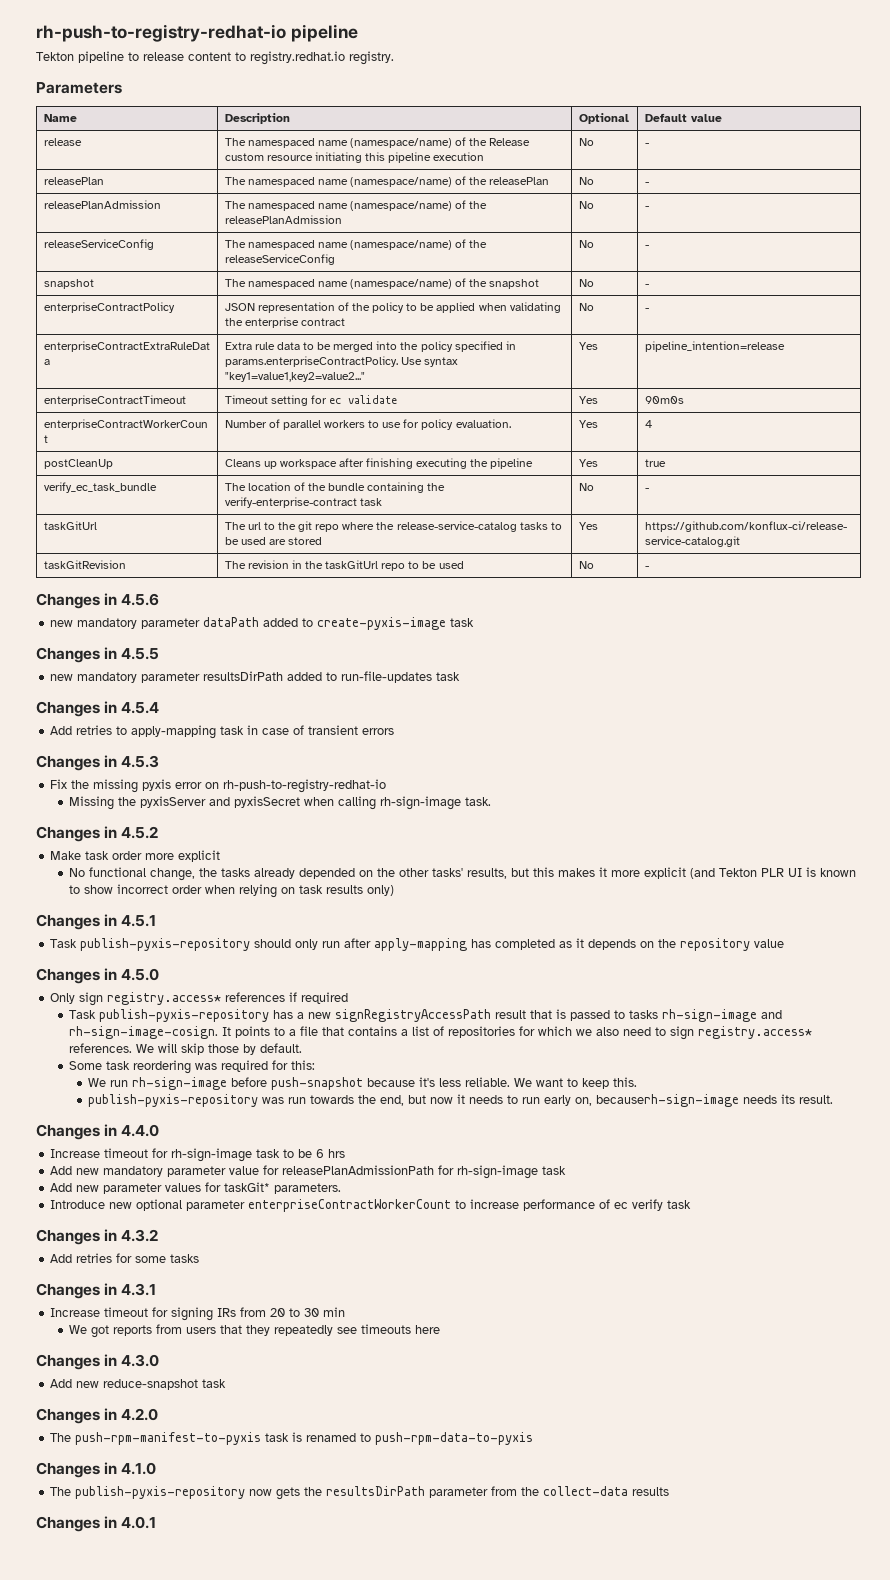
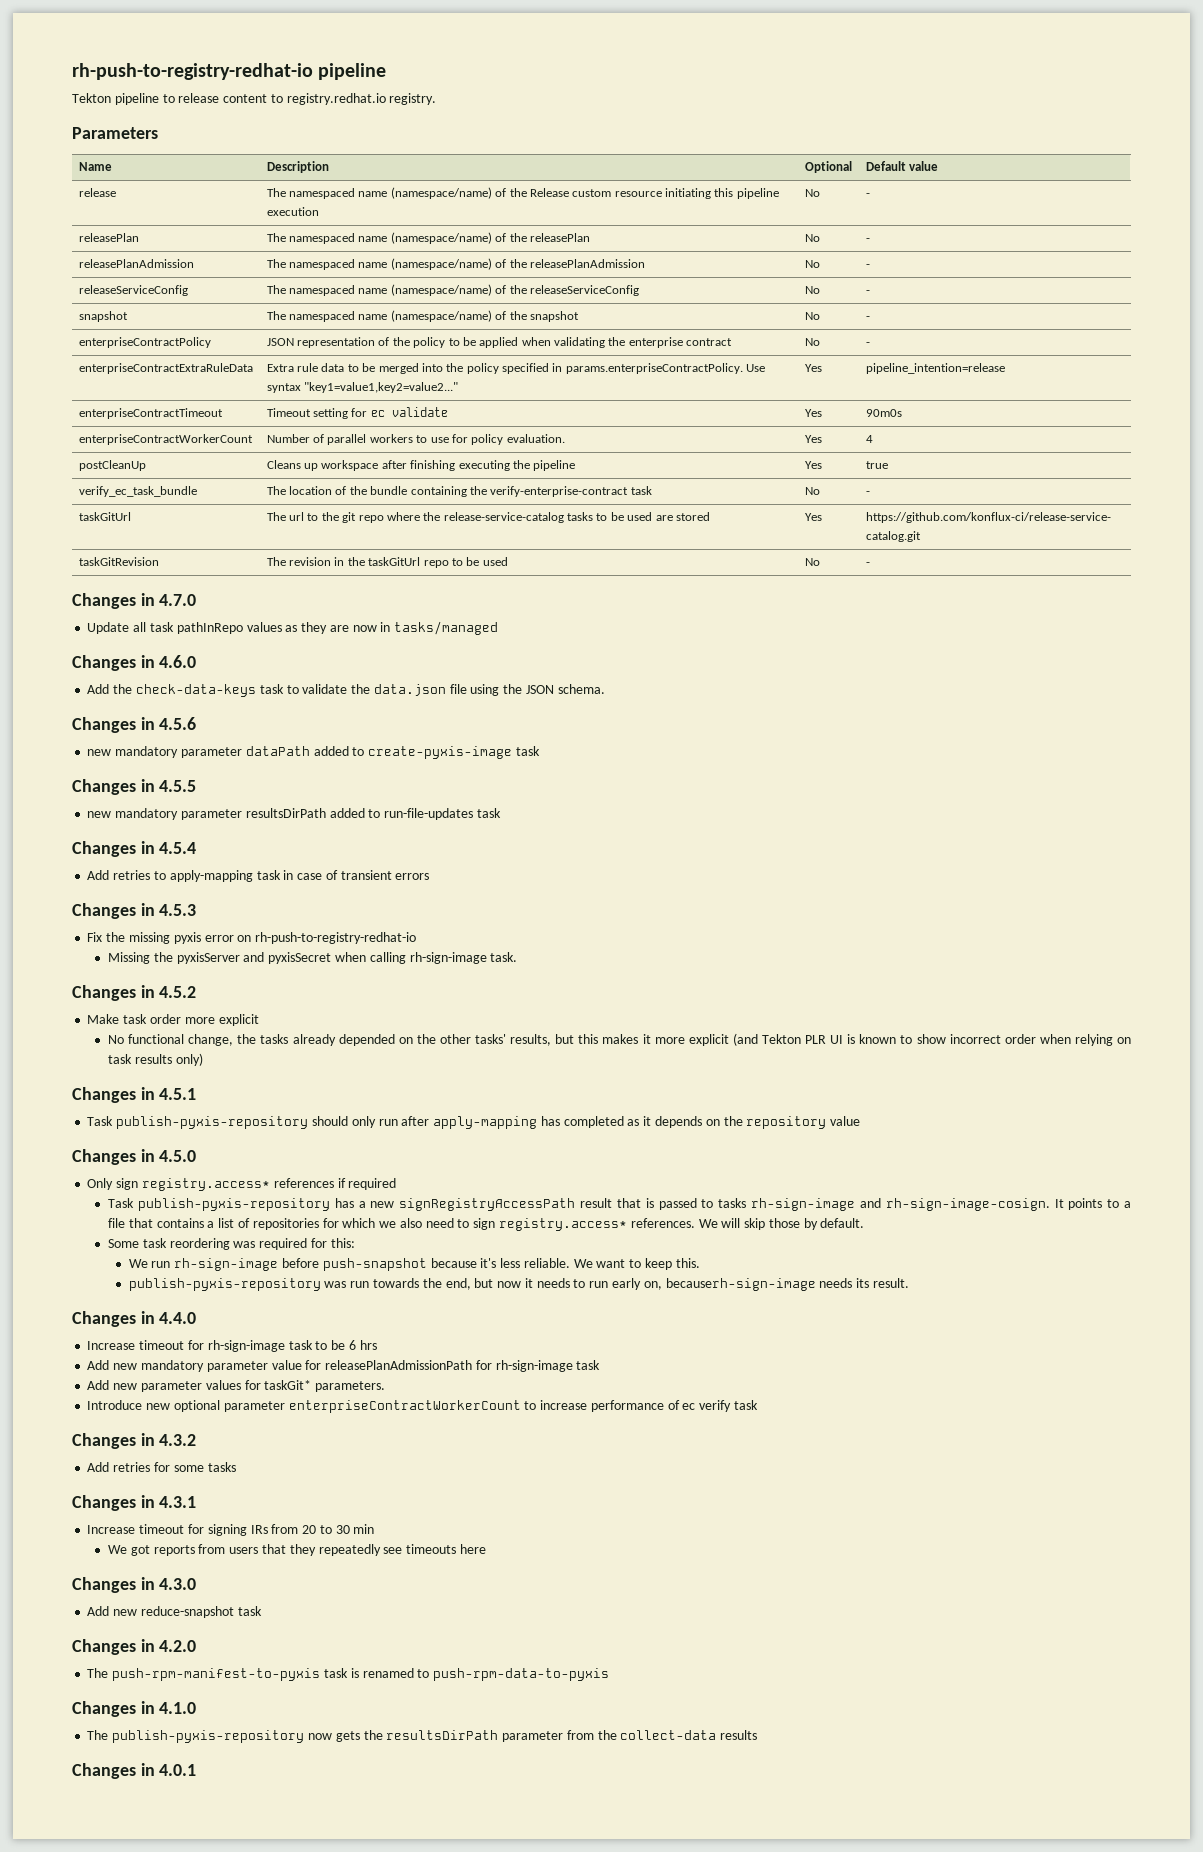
+ Changes in 4.7.0
+ Update all task pathInRepo values as they are now in tasks/managed
+ Changes in 4.6.0
+ Add the check-data-keys task to validate the data.json file using the JSON schema.

